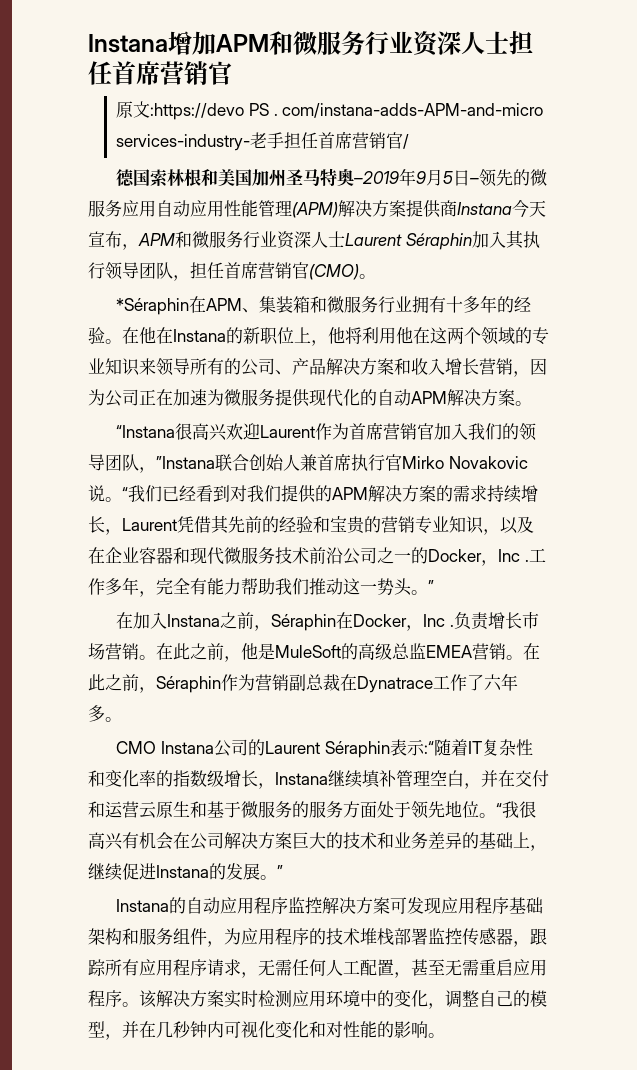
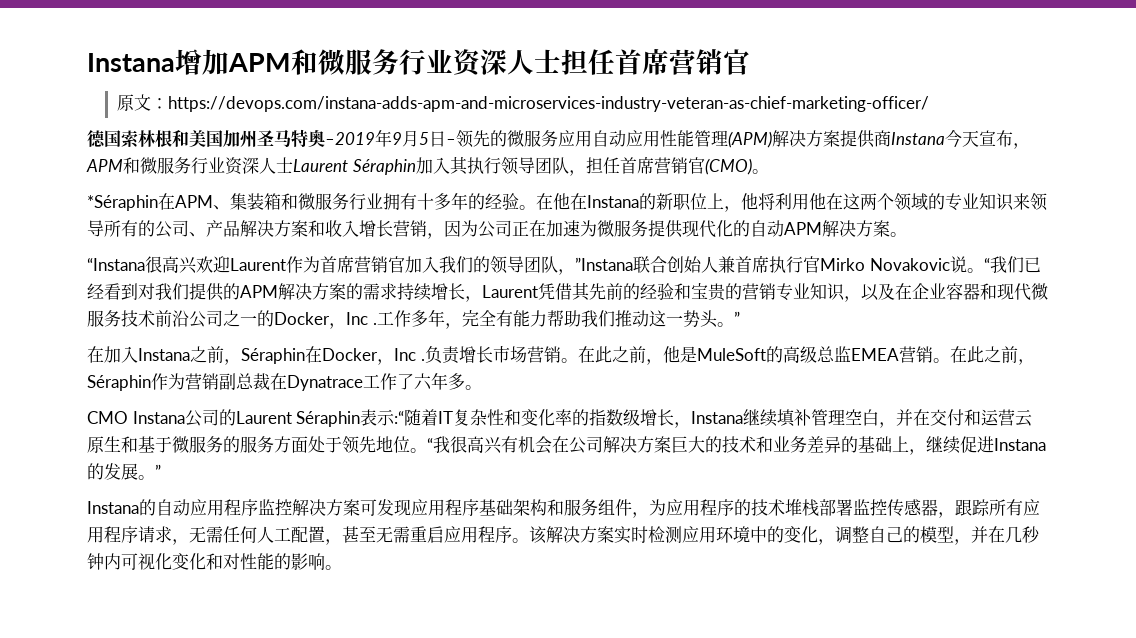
- 原文:https://devo PS . com/instana-adds-APM-and-micro services-industry-老手担任首席营销官/
+ 原文：https://devops.com/instana-adds-apm-and-microservices-industry-veteran-as-chief-marketing-officer/

